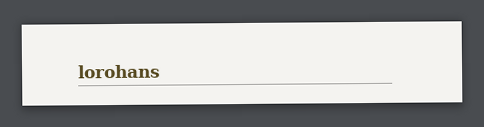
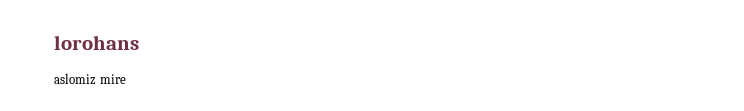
+ aslomiz mire

